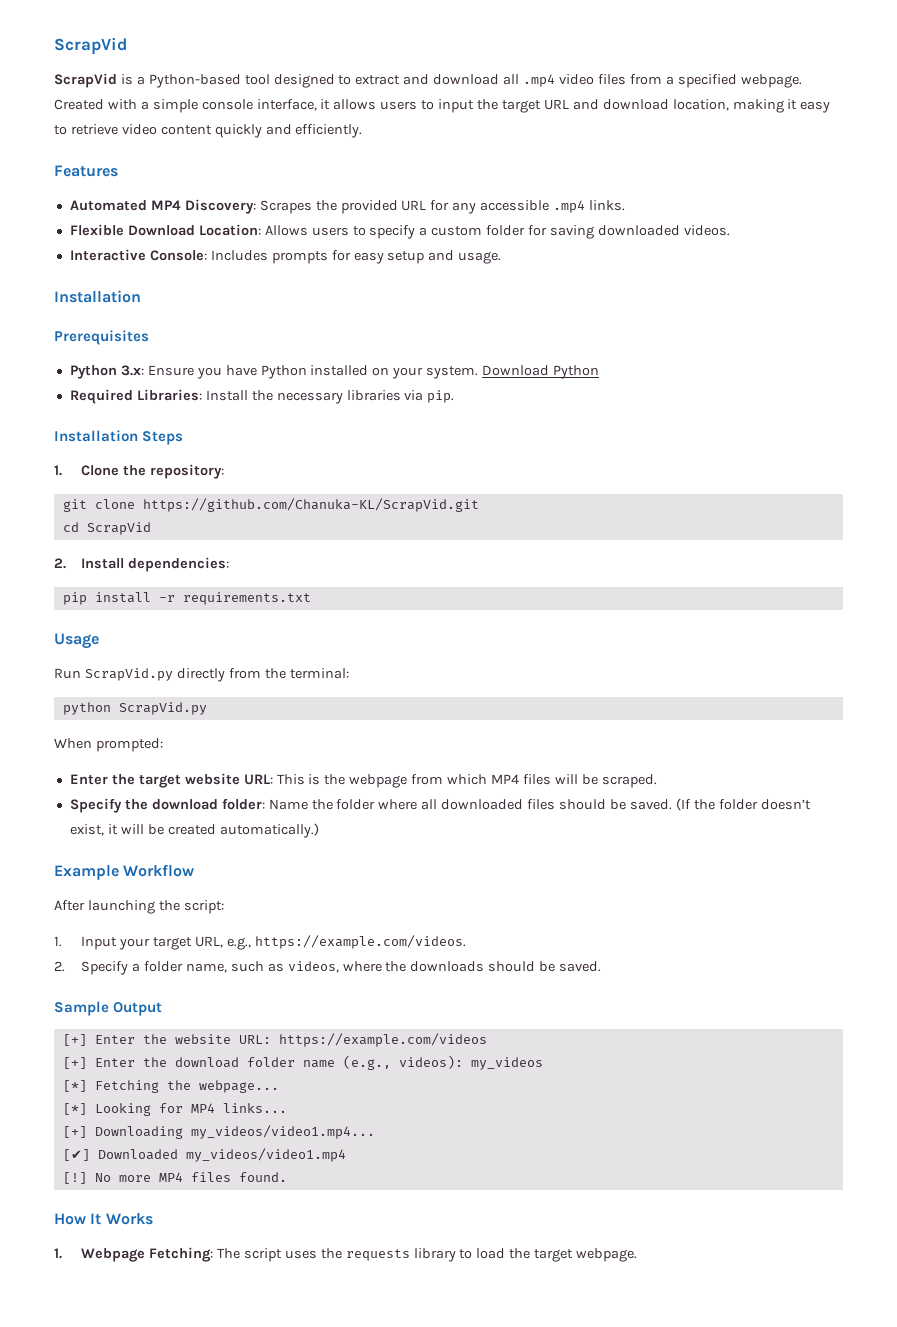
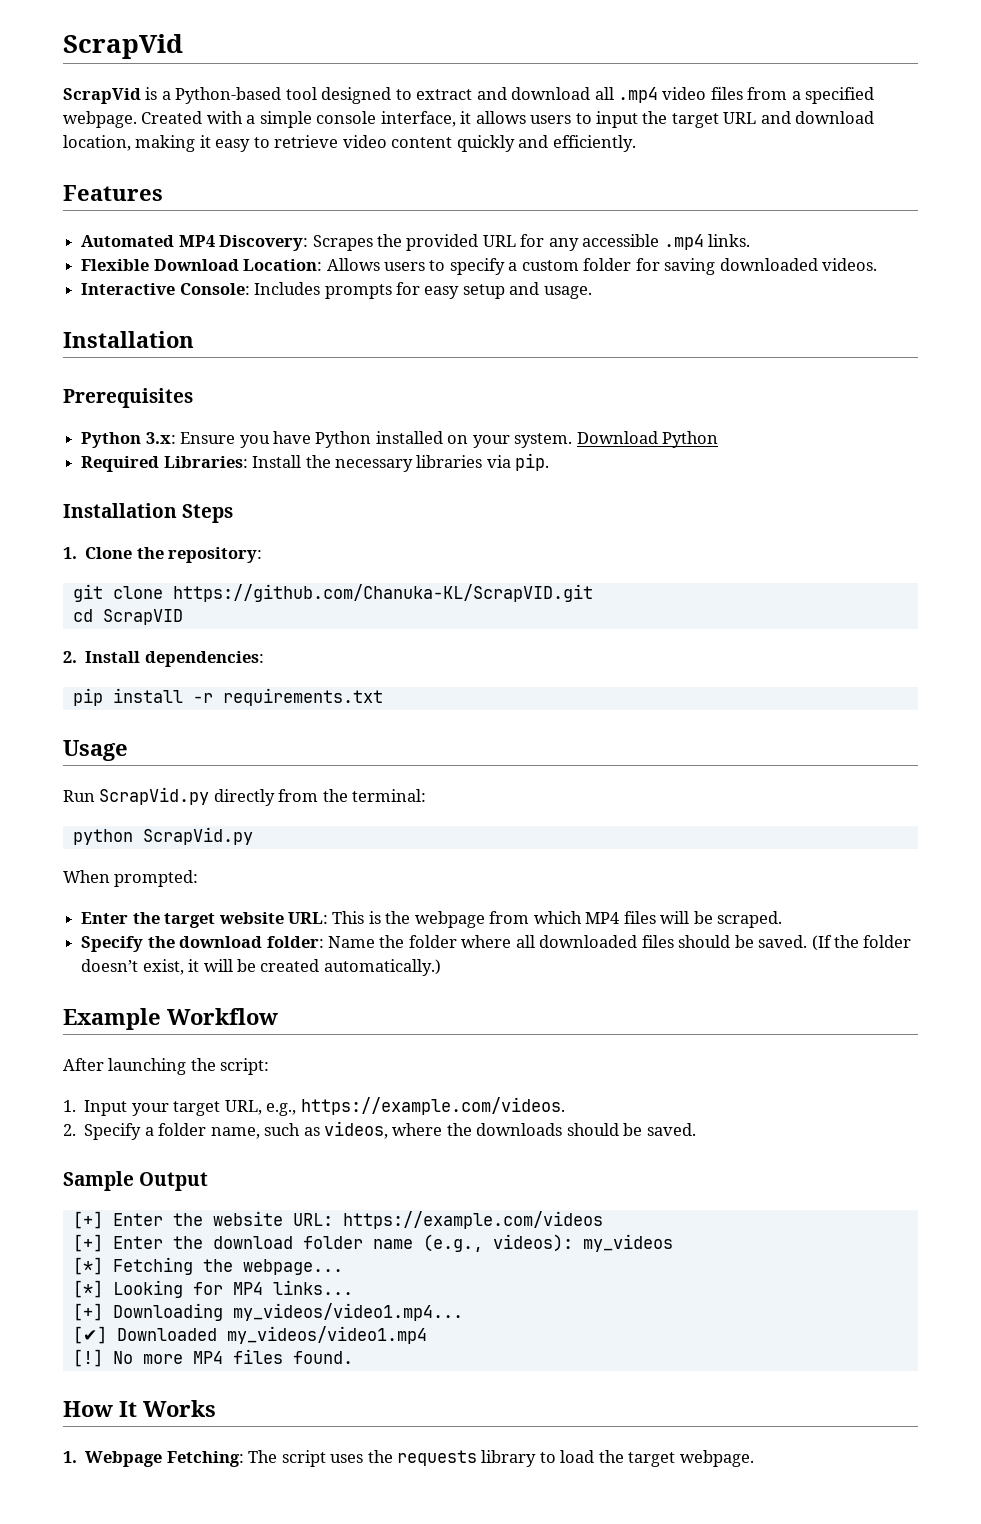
- git clone https://github.com/Chanuka-KL/ScrapVid.git
+ git clone https://github.com/Chanuka-KL/ScrapVID.git
- cd ScrapVid
+ cd ScrapVID

